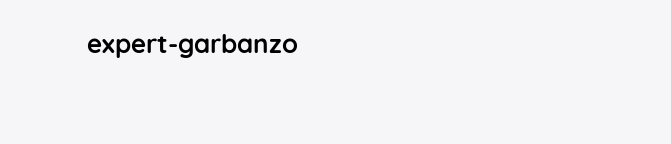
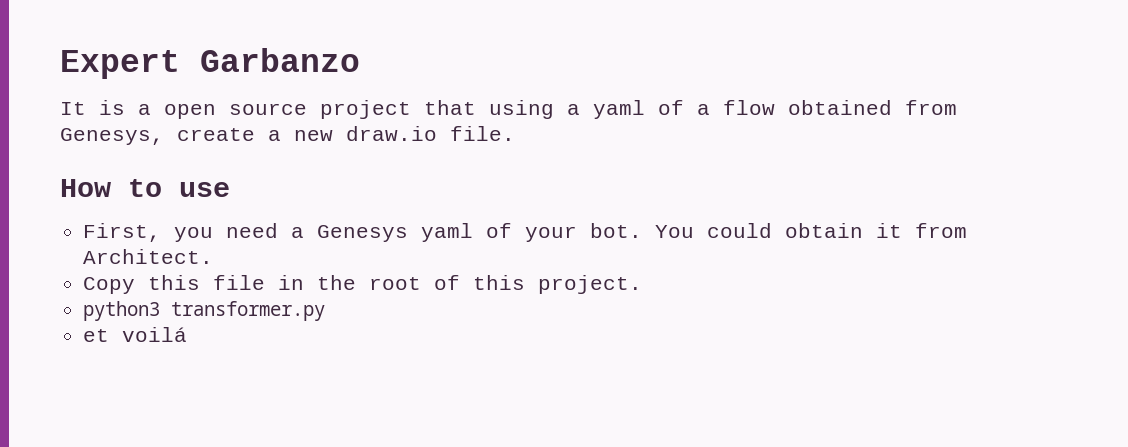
- expert-garbanzo
+ Expert Garbanzo
+ It is a open source project that using a yaml of a flow obtained from Genesys, create a new draw.io file.
+ How to use
+ First, you need a Genesys yaml of your bot. You could obtain it from Architect.
+ Copy this file in the root of this project.
+ python3 transformer.py
+ et voilá

